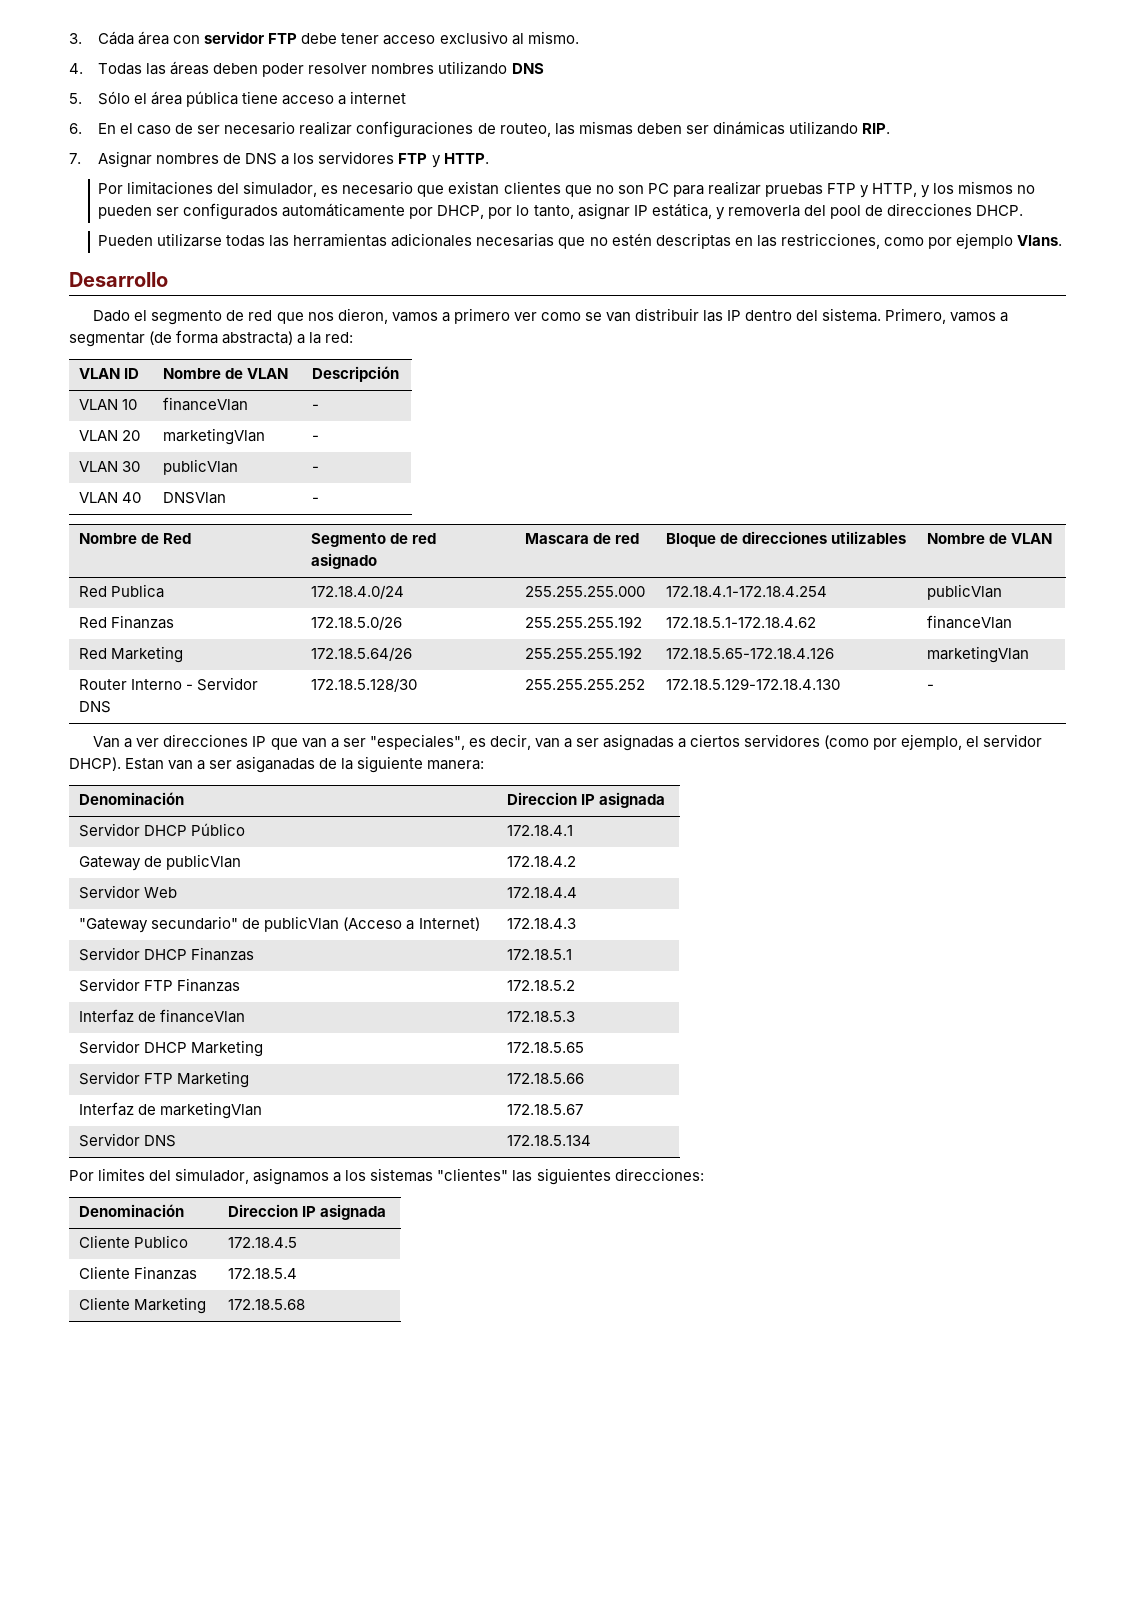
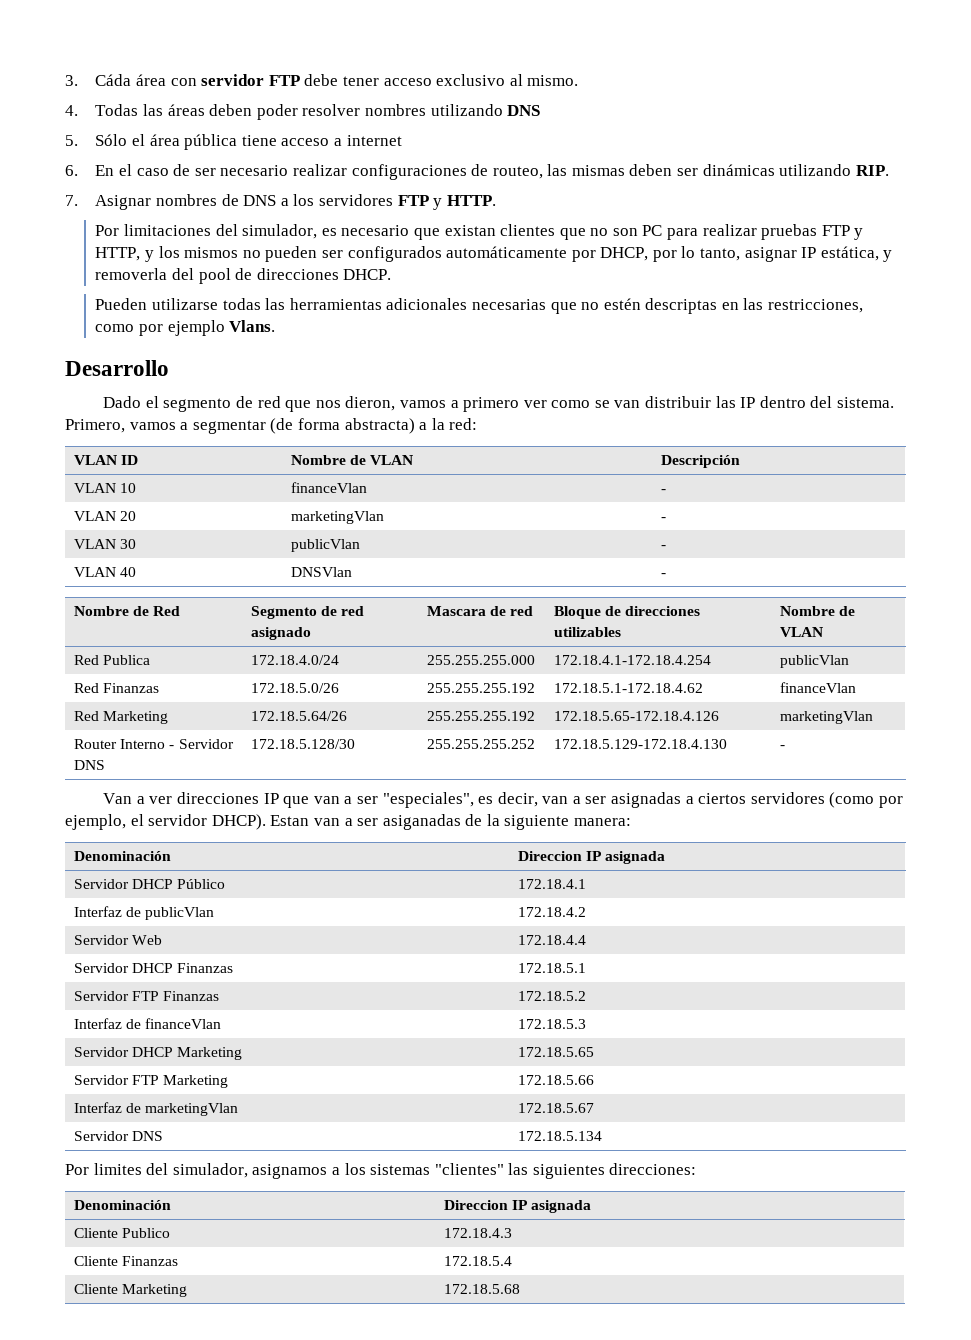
- Gateway de publicVlan | 172.18.4.2
+ Interfaz de publicVlan | 172.18.4.2
- "Gateway secundario" de publicVlan (Acceso a Internet) | 172.18.4.3
- Cliente Publico | 172.18.4.5
+ Cliente Publico | 172.18.4.3

